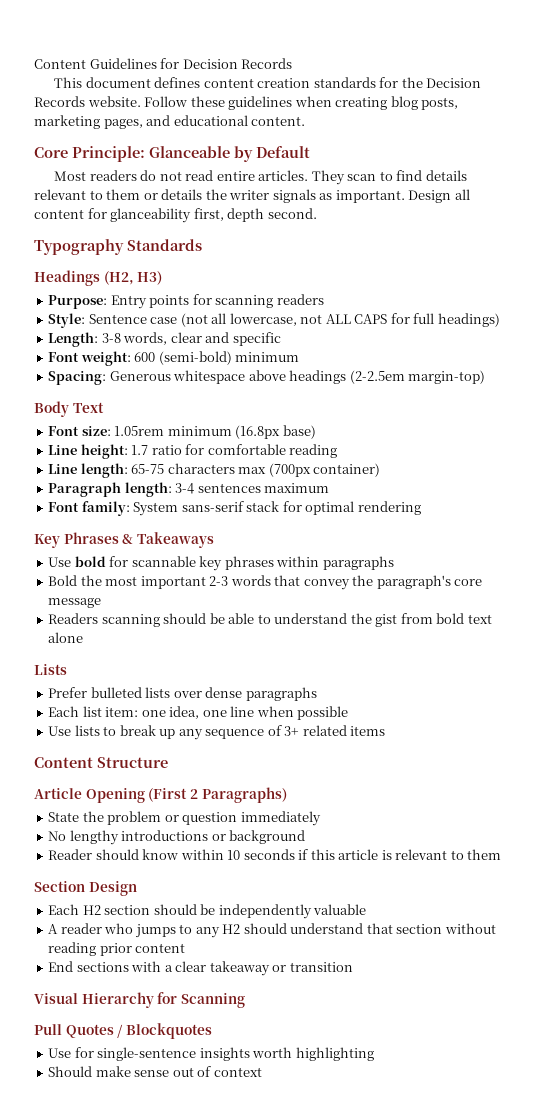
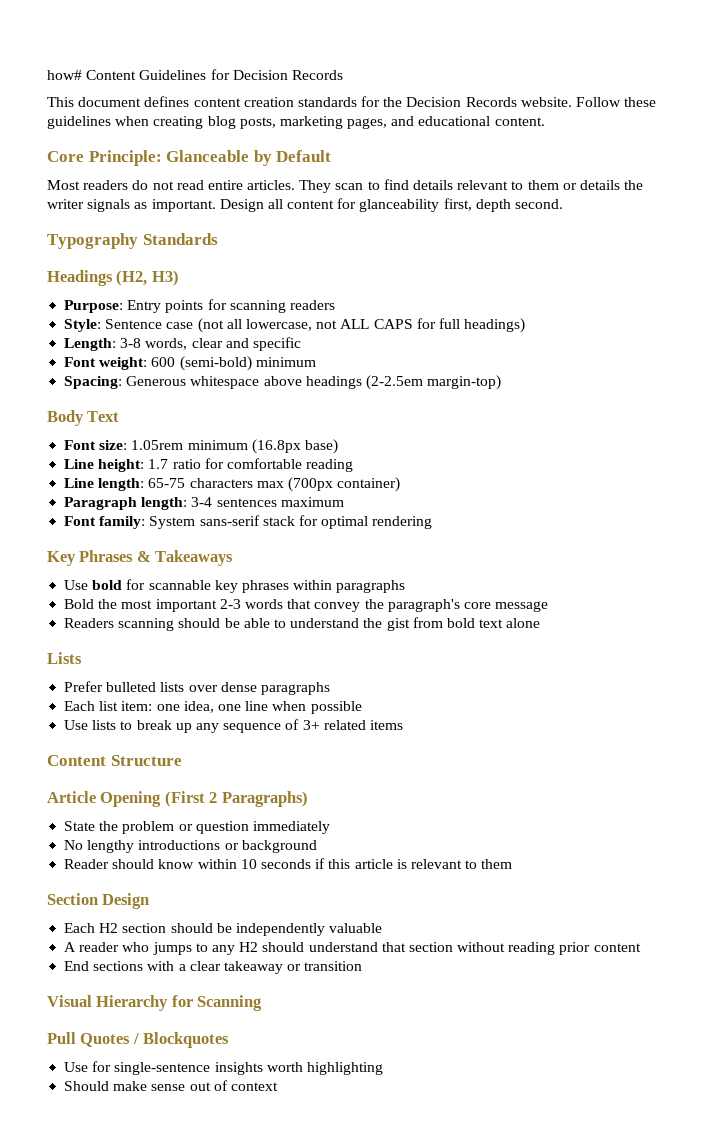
- Content Guidelines for Decision Records
+ how# Content Guidelines for Decision Records

